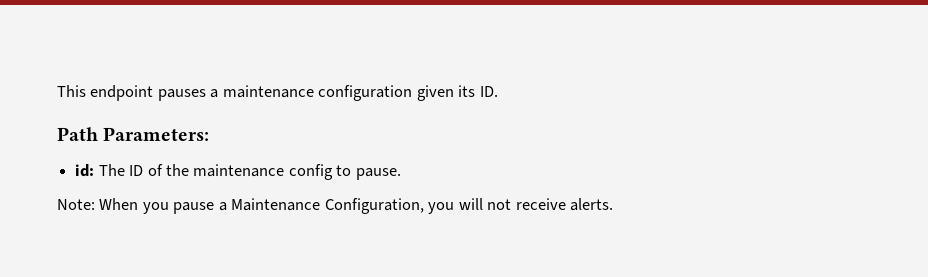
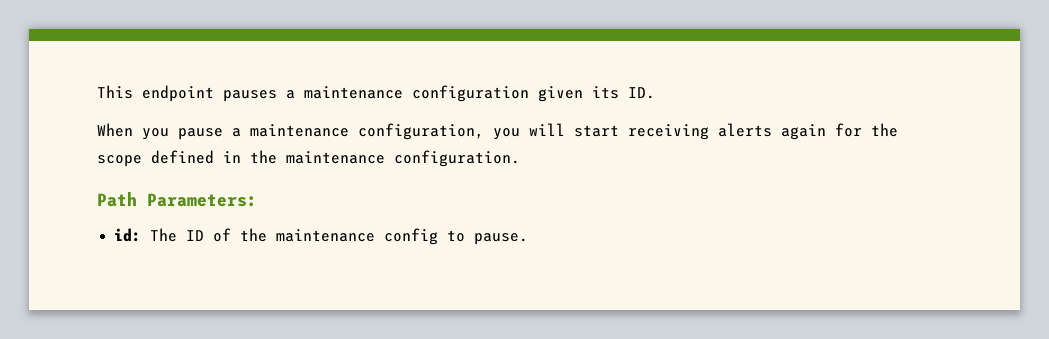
+ When you pause a maintenance configuration, you will start receiving alerts again for the scope defined in the maintenance configuration.
- Note: When you pause a Maintenance Configuration, you will not receive alerts.

